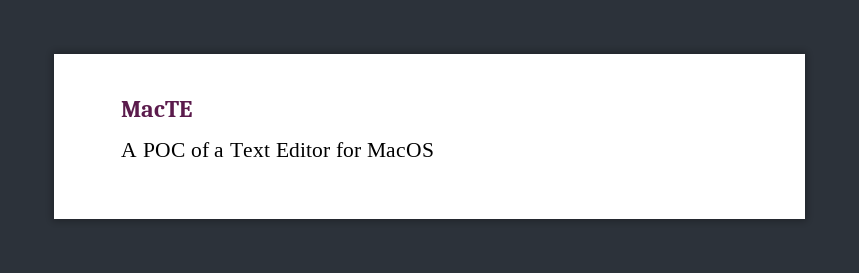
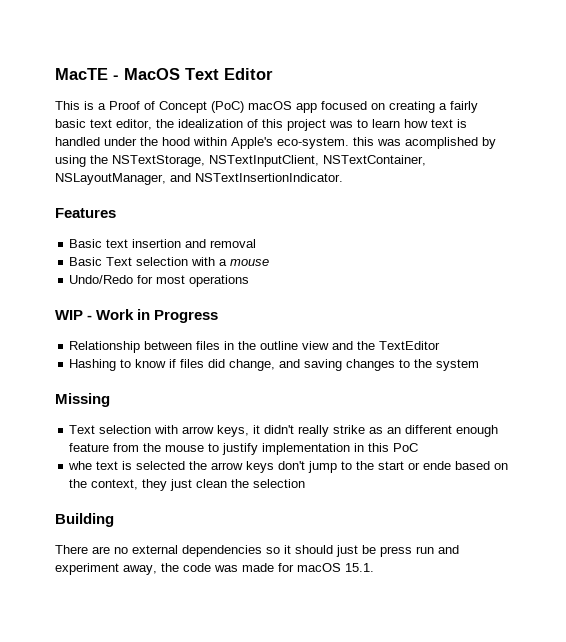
- MacTE
- A POC of a Text Editor for MacOS
+ MacTE - MacOS Text Editor
+ This is a Proof of Concept (PoC) macOS app focused on creating a fairly basic text editor, the idealization of this project was to learn how text is handled under the hood within Apple's eco-system. this was acomplished by using the NSTextStorage, NSTextInputClient, NSTextContainer, NSLayoutManager, and NSTextInsertionIndicator.
+ Features
+ Basic text insertion and removal
+ Basic Text selection with a mouse
+ Undo/Redo for most operations
+ WIP - Work in Progress
+ Relationship between files in the outline view and the TextEditor
+ Hashing to know if files did change, and saving changes to the system
+ Missing
+ Text selection with arrow keys, it didn't really strike as an different enough feature from the mouse to justify implementation in this PoC
+ whe text is selected the arrow keys don't jump to the start or ende based on the context, they just clean the selection
+ Building
+ There are no external dependencies so it should just be press run and experiment away, the code was made for macOS 15.1.

